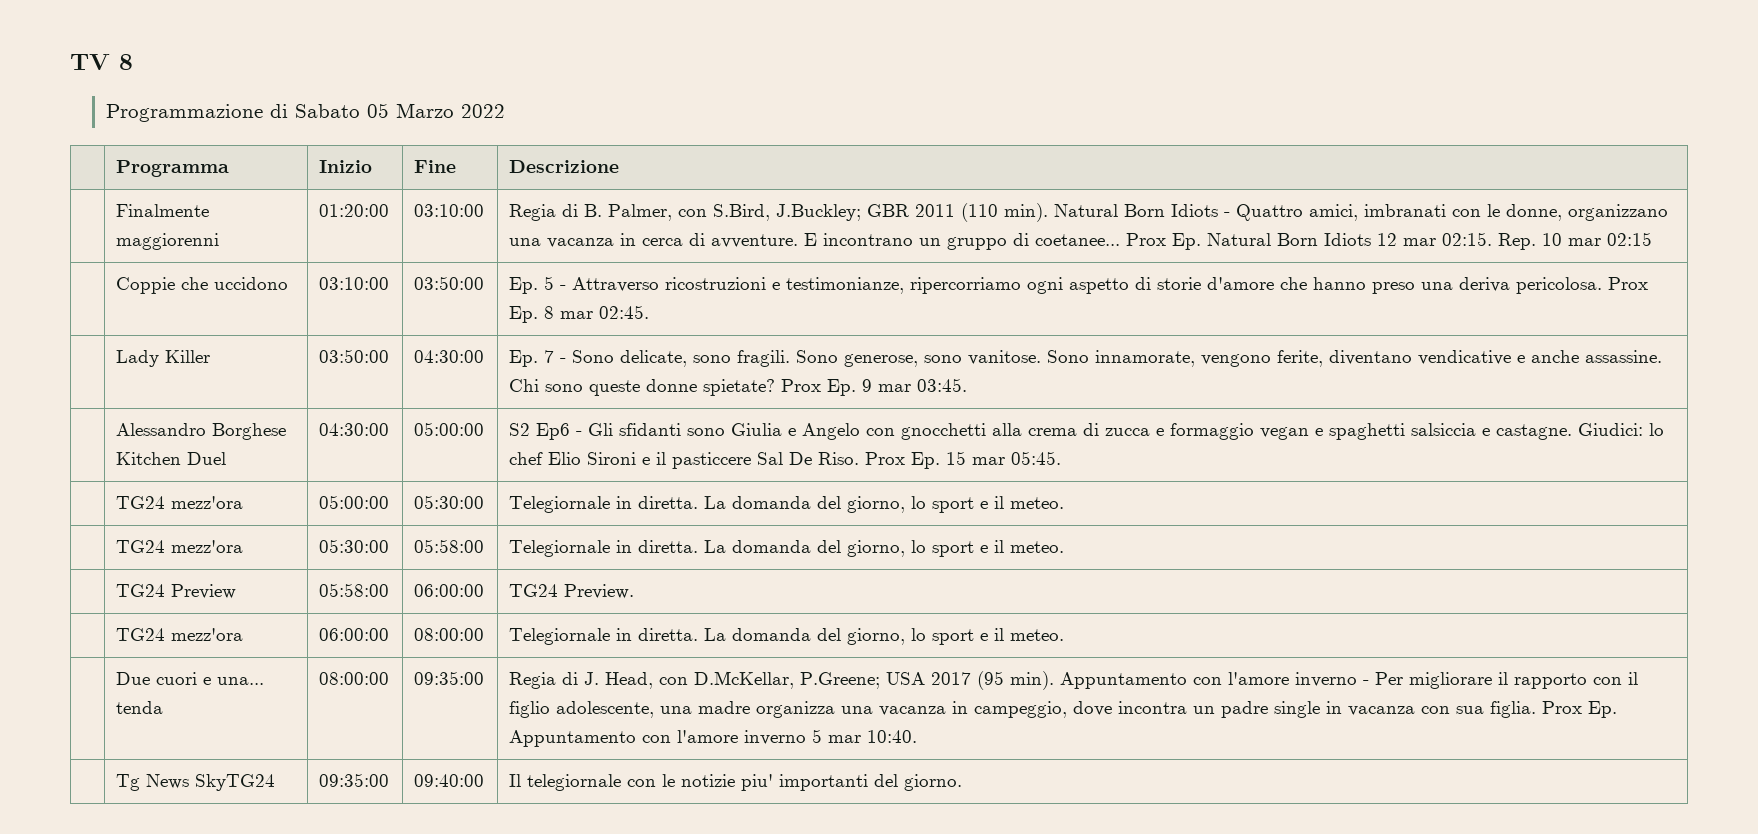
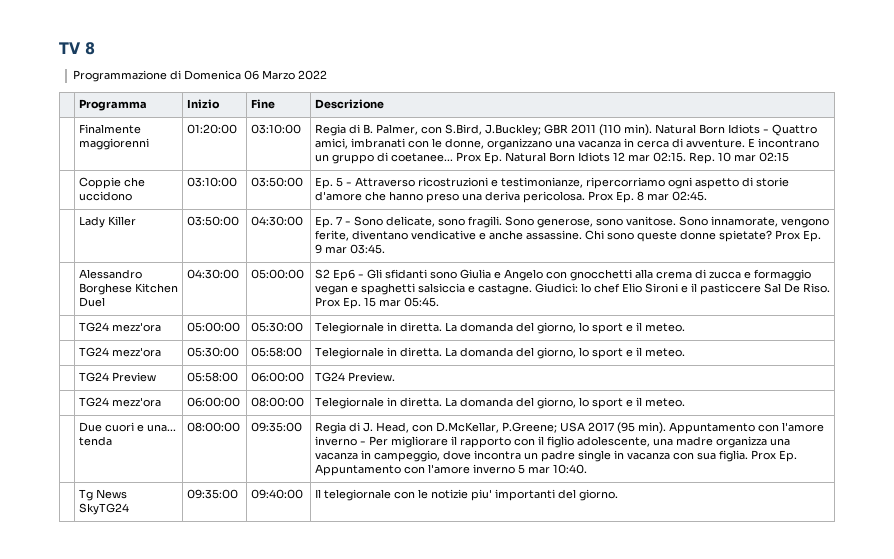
- Programmazione di Sabato 05 Marzo 2022
+ Programmazione di Domenica 06 Marzo 2022

